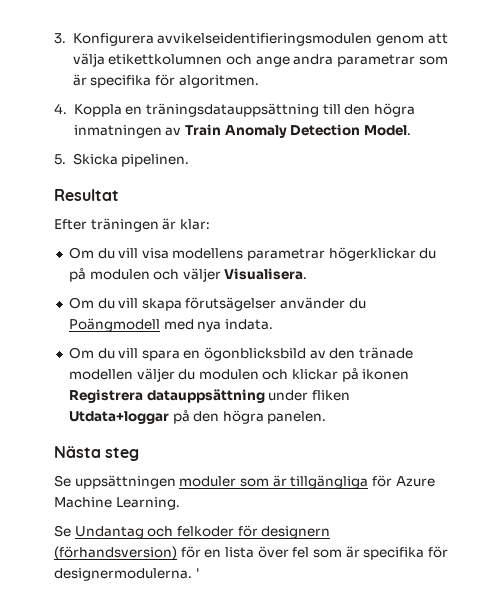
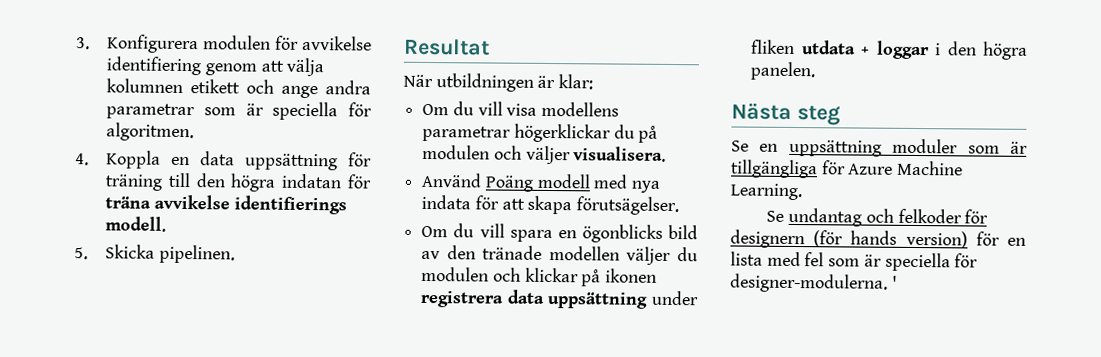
- 3. Konfigurera avvikelseidentifieringsmodulen genom att välja etikettkolumnen och ange andra parametrar som är specifika för algoritmen.
+ 3. Konfigurera modulen för avvikelse identifiering genom att välja kolumnen etikett och ange andra parametrar som är speciella för algoritmen.
- 4. Koppla en träningsdatauppsättning till den högra inmatningen av Train Anomaly Detection Model.
+ 4. Koppla en data uppsättning för träning till den högra indatan för träna avvikelse identifierings modell.
- Efter träningen är klar:
+ När utbildningen är klar:
- Om du vill visa modellens parametrar högerklickar du på modulen och väljer Visualisera.
- Om du vill skapa förutsägelser använder du Poängmodell med nya indata.
+ Om du vill visa modellens parametrar högerklickar du på modulen och väljer visualisera.
+ Använd Poäng modell med nya indata för att skapa förutsägelser.
- Om du vill spara en ögonblicksbild av den tränade modellen väljer du modulen och klickar på ikonen Registrera datauppsättning under fliken Utdata+loggar på den högra panelen.
+ Om du vill spara en ögonblicks bild av den tränade modellen väljer du modulen och klickar på ikonen registrera data uppsättning under fliken utdata + loggar i den högra panelen.
- Se uppsättningen moduler som är tillgängliga för Azure Machine Learning.
+ Se en uppsättning moduler som är tillgängliga för Azure Machine Learning.
- Se Undantag och felkoder för designern (förhandsversion) för en lista över fel som är specifika för designermodulerna.
+ Se undantag och felkoder för designern (för hands version) för en lista med fel som är speciella för designer-modulerna.

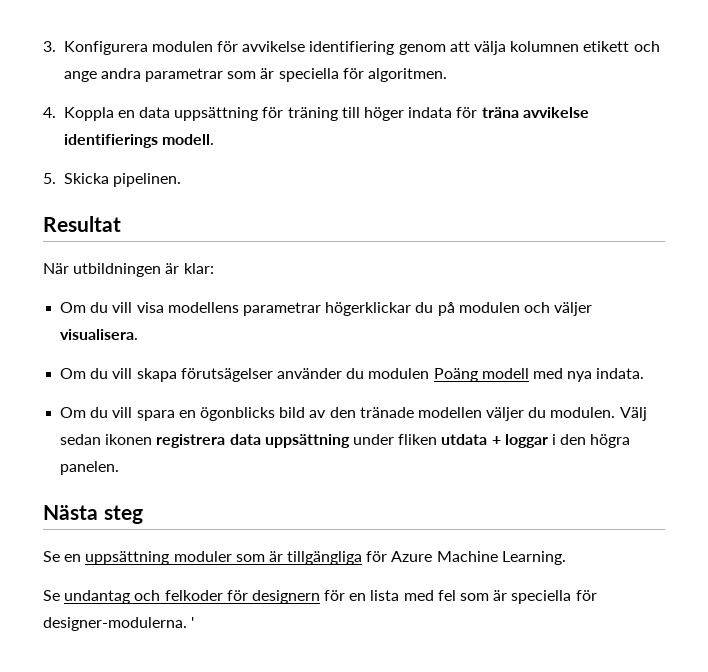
- 4. Koppla en data uppsättning för träning till den högra indatan för träna avvikelse identifierings modell.
+ 4. Koppla en data uppsättning för träning till höger indata för träna avvikelse identifierings modell.
- Använd Poäng modell med nya indata för att skapa förutsägelser.
+ Om du vill skapa förutsägelser använder du modulen Poäng modell med nya indata.
- Om du vill spara en ögonblicks bild av den tränade modellen väljer du modulen och klickar på ikonen registrera data uppsättning under fliken utdata + loggar i den högra panelen.
+ Om du vill spara en ögonblicks bild av den tränade modellen väljer du modulen. Välj sedan ikonen registrera data uppsättning under fliken utdata + loggar i den högra panelen.
- Se undantag och felkoder för designern (för hands version) för en lista med fel som är speciella för designer-modulerna.
+ Se undantag och felkoder för designern för en lista med fel som är speciella för designer-modulerna.

